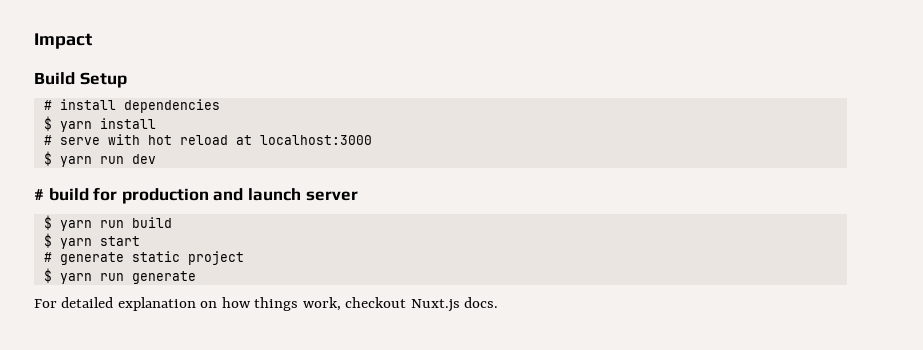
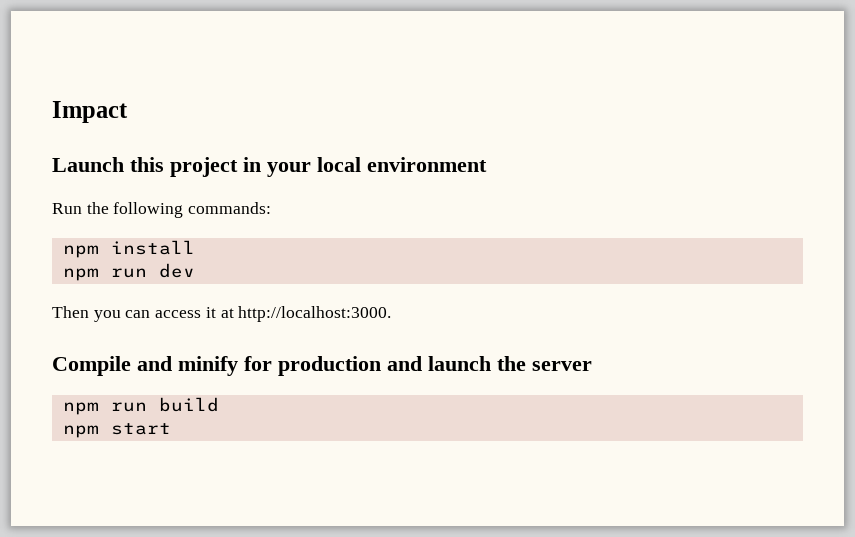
- Build Setup
- # install dependencies
- $ yarn install
- # serve with hot reload at localhost:3000
- $ yarn run dev
- # build for production and launch server
+ Launch this project in your local environment
+ Run the following commands:
+ npm install
+ npm run dev
+ Then you can access it at http://localhost:3000.
+ Compile and minify for production and launch the server
- $ yarn run build
+ npm run build
- $ yarn start
+ npm start
- # generate static project
- $ yarn run generate
- For detailed explanation on how things work, checkout Nuxt.js docs.

